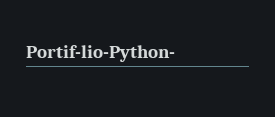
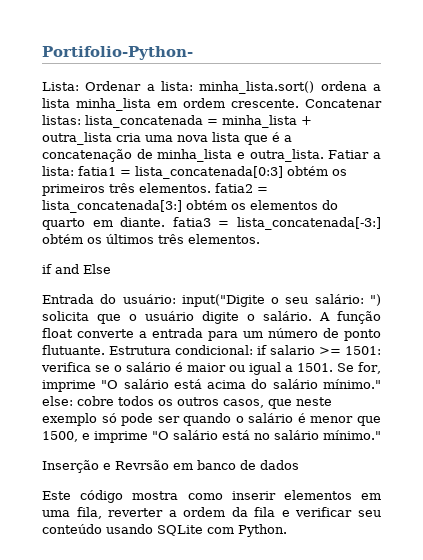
- Portif-lio-Python-
+ Portifolio-Python-
+ Lista: Ordenar a lista: minha_lista.sort() ordena a lista minha_lista em ordem crescente. Concatenar listas: lista_concatenada = minha_lista + outra_lista cria uma nova lista que é a concatenação de minha_lista e outra_lista. Fatiar a lista: fatia1 = lista_concatenada[0:3] obtém os primeiros três elementos. fatia2 = lista_concatenada[3:] obtém os elementos do quarto em diante. fatia3 = lista_concatenada[-3:] obtém os últimos três elementos.
+ if and Else
+ Entrada do usuário: input("Digite o seu salário: ") solicita que o usuário digite o salário. A função float converte a entrada para um número de ponto flutuante. Estrutura condicional: if salario >= 1501: verifica se o salário é maior ou igual a 1501. Se for, imprime "O salário está acima do salário mínimo." else: cobre todos os outros casos, que neste exemplo só pode ser quando o salário é menor que 1500, e imprime "O salário está no salário mínimo."
+ Inserção e Revrsão em banco de dados
+ Este código mostra como inserir elementos em uma fila, reverter a ordem da fila e verificar seu conteúdo usando SQLite com Python.

